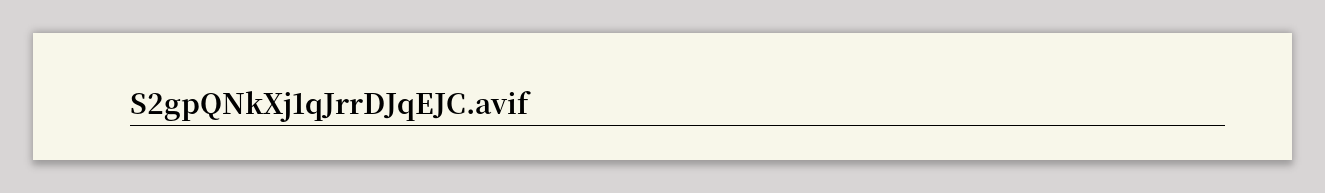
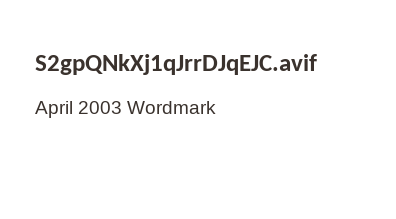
+ April 2003 Wordmark

